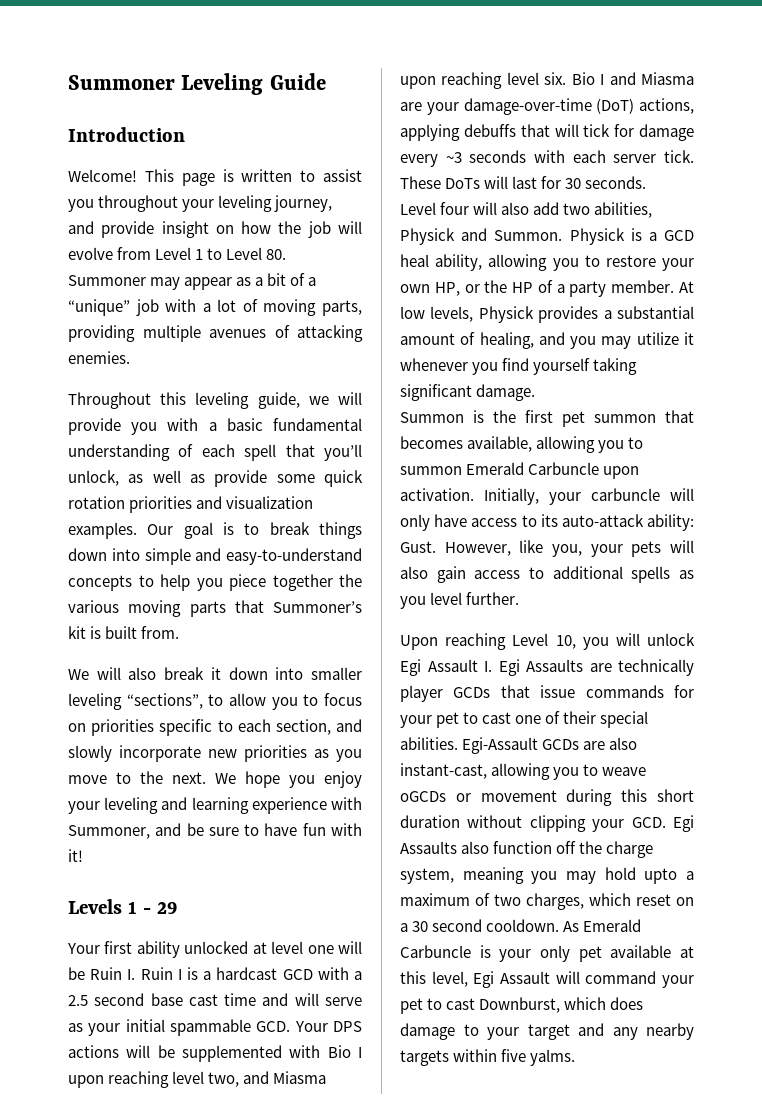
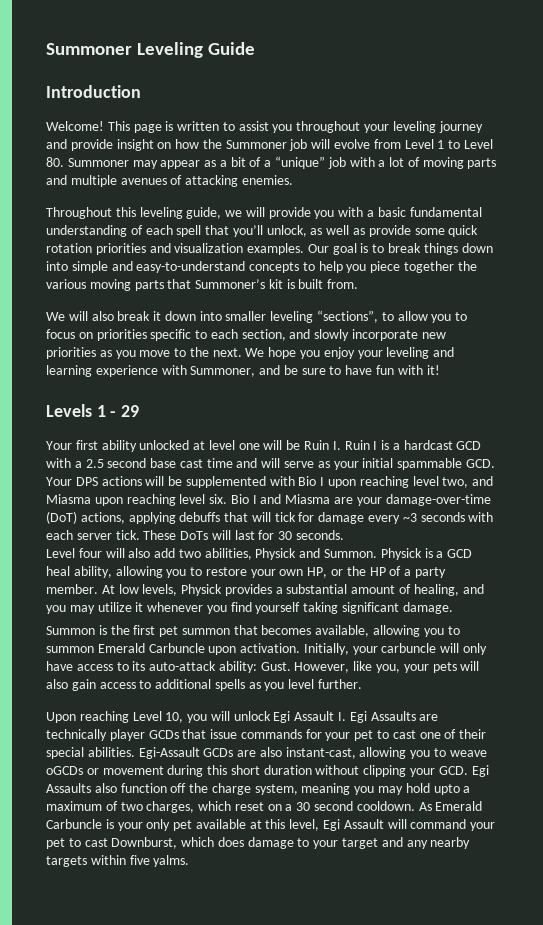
- This page is written to assist you throughout your leveling journey, and provide insight on how the job will evolve from Level 1 to Level 80. Summoner may appear as a bit of a “unique” job with a lot of moving parts, providing multiple avenues of attacking enemies.
+ This page is written to assist you throughout your leveling journey and provide insight on how the Summoner job will evolve from Level 1 to Level 80. Summoner may appear as a bit of a “unique” job with a lot of moving parts and multiple avenues of attacking enemies.

